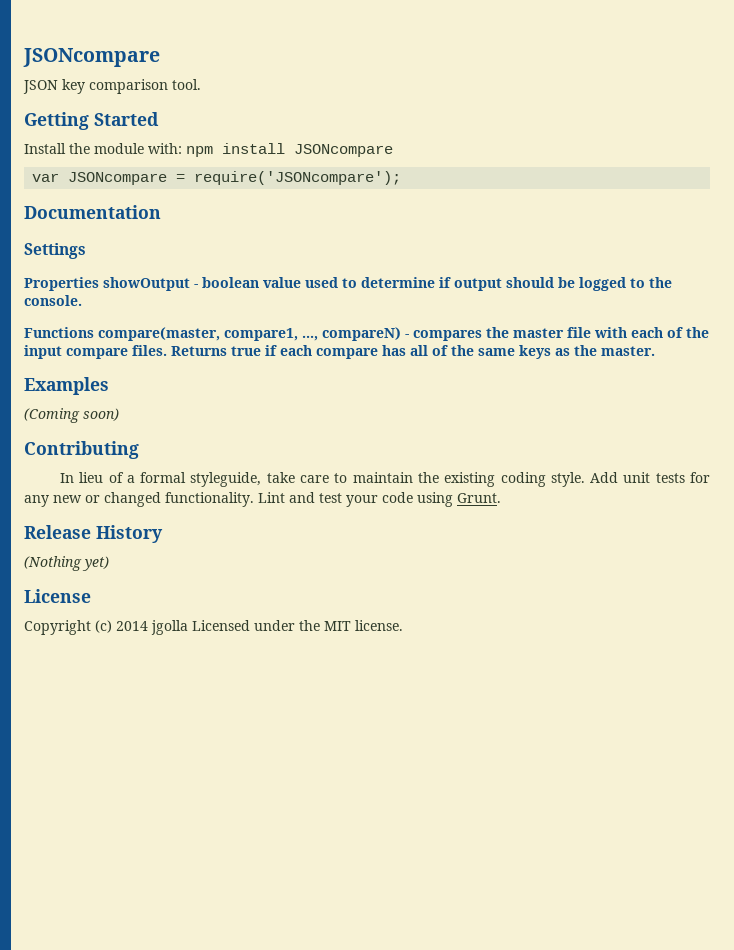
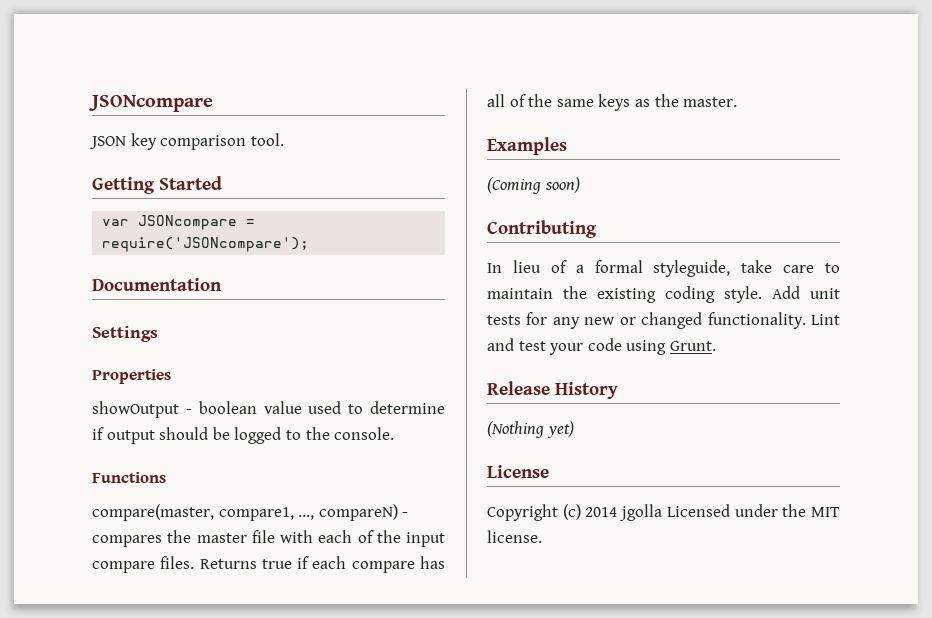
- Install the module with: npm install JSONcompare
- Properties showOutput - boolean value used to determine if output should be logged to the console.
+ Properties
+ showOutput - boolean value used to determine if output should be logged to the console.
- Functions compare(master, compare1, ..., compareN) - compares the master file with each of the input compare files.
+ Functions
+ compare(master, compare1, ..., compareN) - compares the master file with each of the input compare files.

